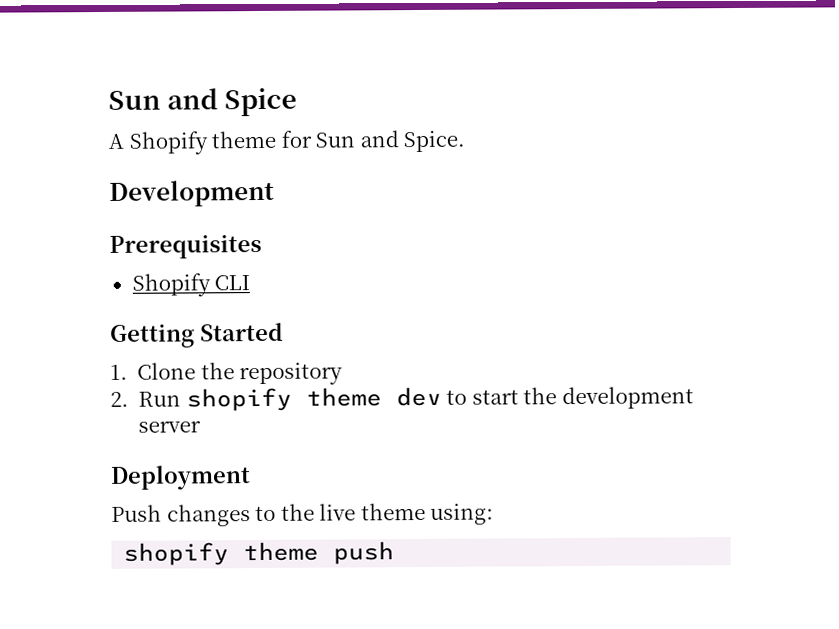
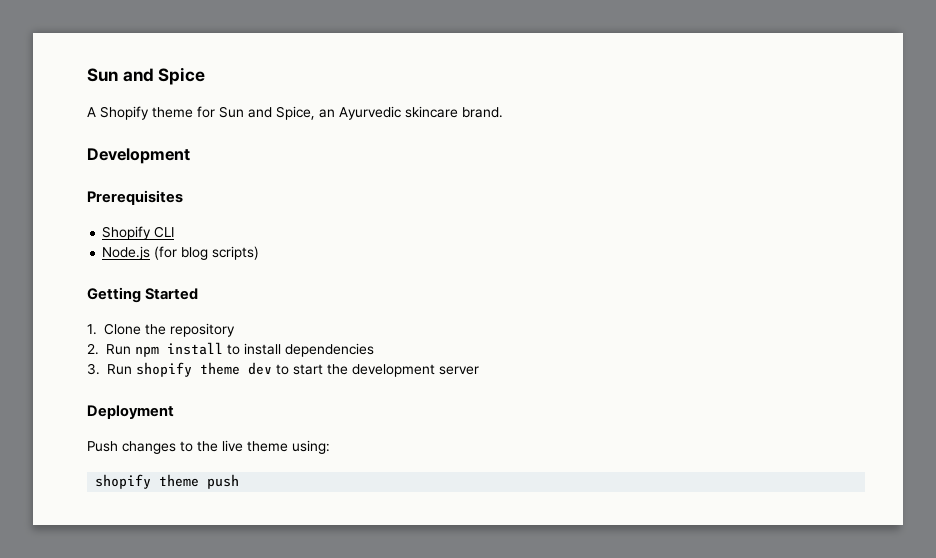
- A Shopify theme for Sun and Spice.
+ A Shopify theme for Sun and Spice, an Ayurvedic skincare brand.
+ Node.js (for blog scripts)
- 2. Run shopify theme dev to start the development server
+ 2. Run npm install to install dependencies
+ 3. Run shopify theme dev to start the development server

